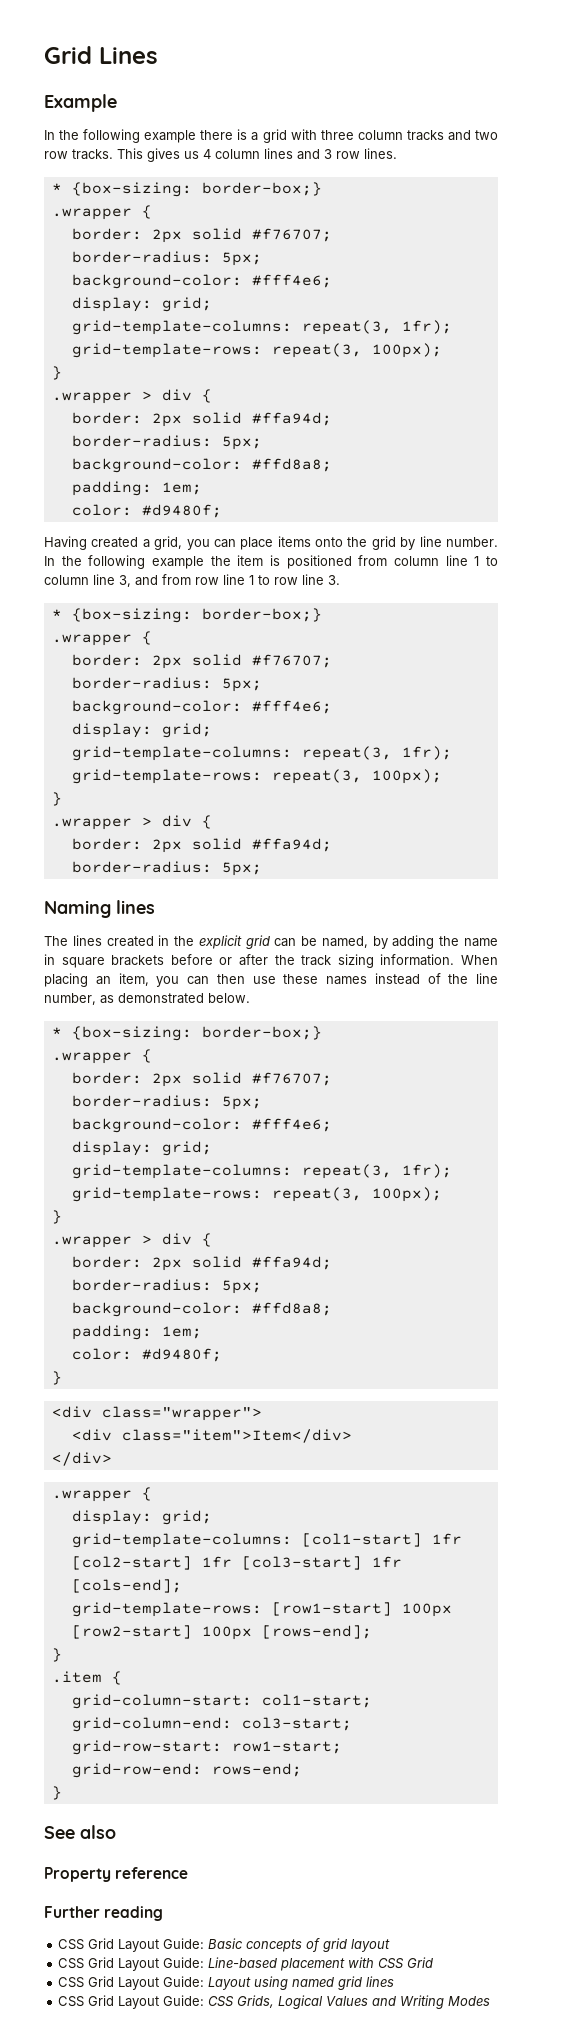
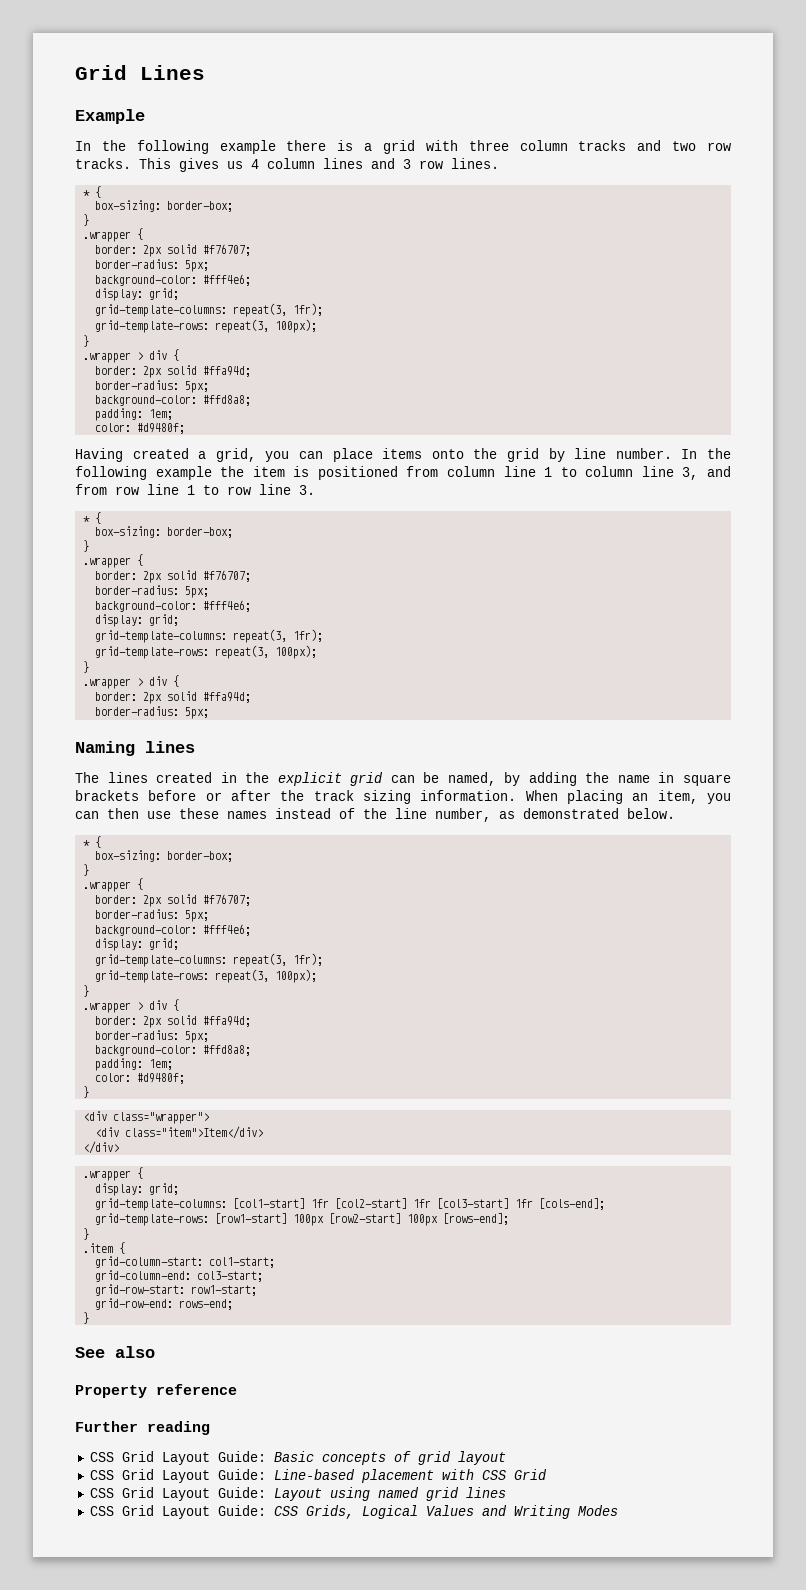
  This gives us 4 column lines and 3 row lines.
- * {box-sizing: border-box;}
+ * {
+ box-sizing: border-box;
+ }
  In the following example the item is positioned from column line 1 to column line 3, and from row line 1 to row line 3.
- * {box-sizing: border-box;}
+ * {
+ box-sizing: border-box;
+ }
  When placing an item, you can then use these names instead of the line number, as demonstrated below.
- * {box-sizing: border-box;}
+ * {
+ box-sizing: border-box;
+ }

